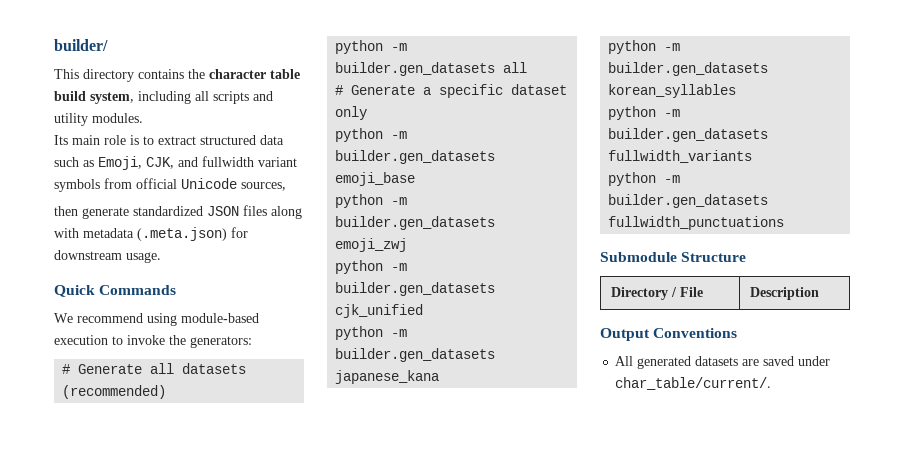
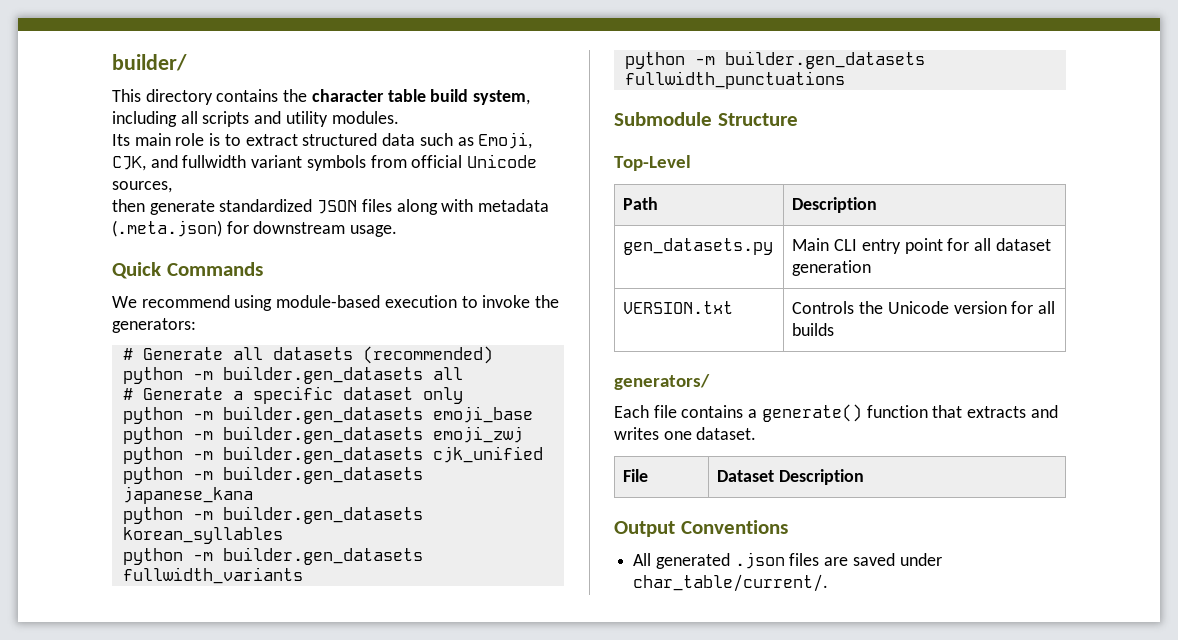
- Directory / File | Description
+ Top-Level
+ Path | Description
+ gen_datasets.py | Main CLI entry point for all dataset generation
+ VERSION.txt | Controls the Unicode version for all builds
+ generators/
+ Each file contains a generate() function that extracts and writes one dataset.
+ File | Dataset Description
- All generated datasets are saved under char_table/current/.
+ All generated .json files are saved under char_table/current/.

